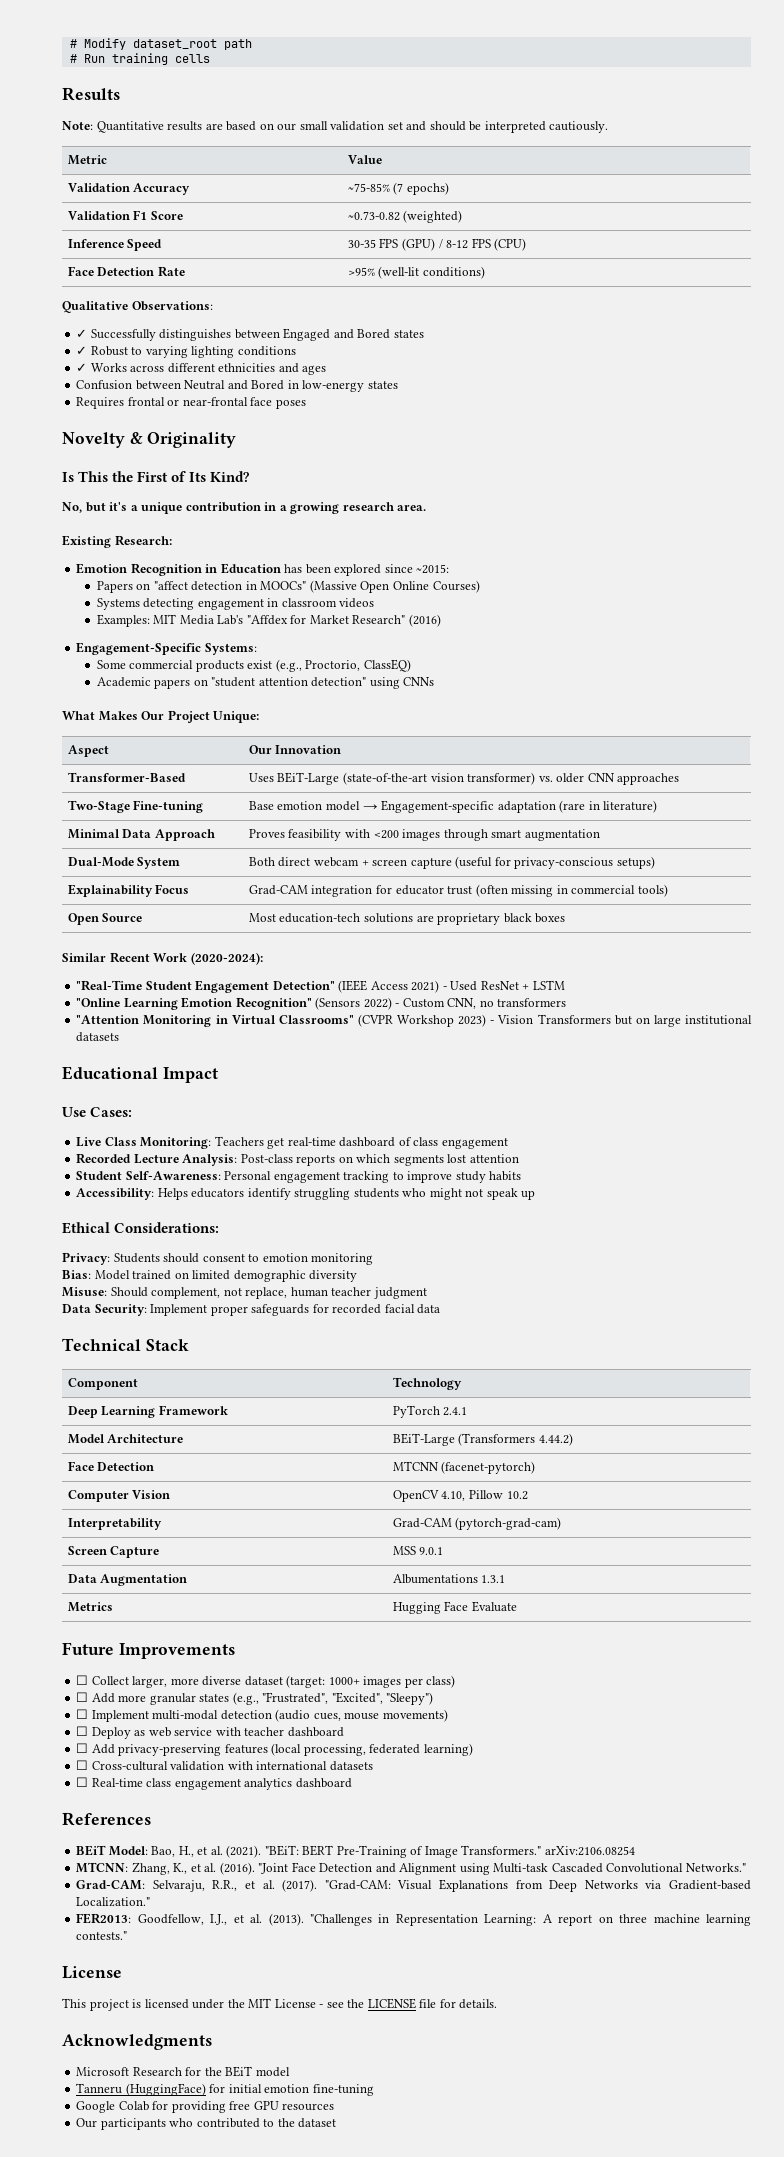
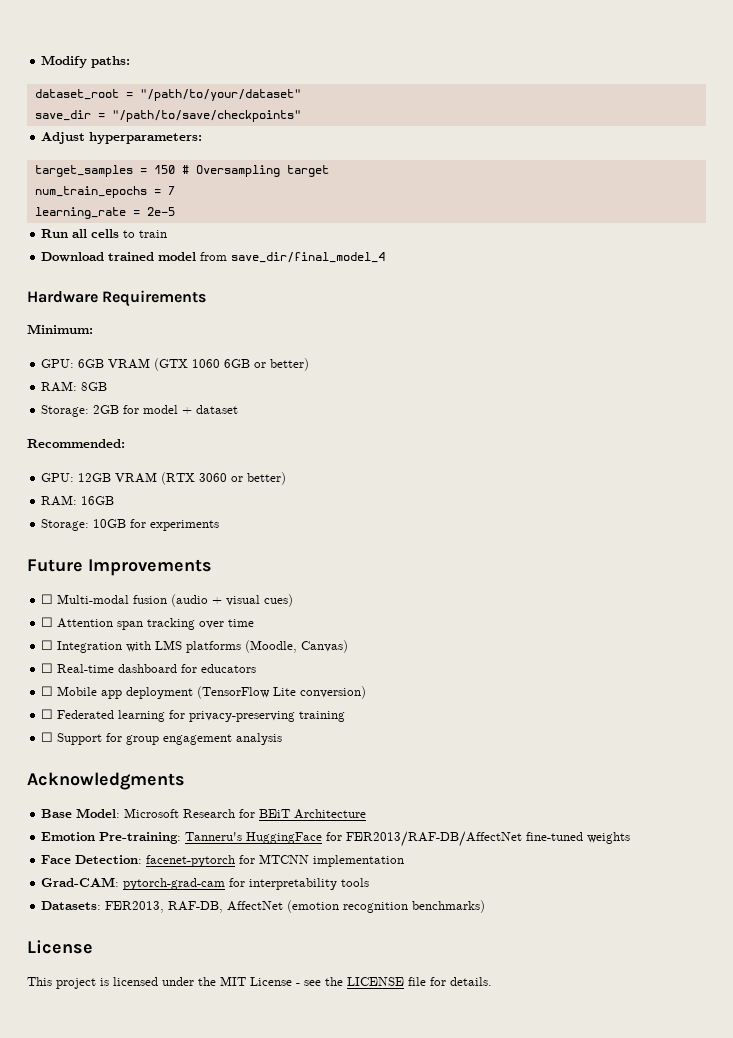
- # Modify dataset_root path
- # Run training cells
- Results
- Note: Quantitative results are based on our small validation set and should be interpreted cautiously.
- Metric | Value
- Validation Accuracy | ~75-85% (7 epochs)
- Validation F1 Score | ~0.73-0.82 (weighted)
- Inference Speed | 30-35 FPS (GPU) / 8-12 FPS (CPU)
- Face Detection Rate | >95% (well-lit conditions)
- Qualitative Observations:
- ✓ Successfully distinguishes between Engaged and Bored states
- ✓ Robust to varying lighting conditions
- ✓ Works across different ethnicities and ages
- Confusion between Neutral and Bored in low-energy states
- Requires frontal or near-frontal face poses
- Novelty & Originality
- Is This the First of Its Kind?
- No, but it's a unique contribution in a growing research area.
- Existing Research:
- Emotion Recognition in Education has been explored since ~2015:
- Papers on "affect detection in MOOCs" (Massive Open Online Courses)
- Systems detecting engagement in classroom videos
- Examples: MIT Media Lab's "Affdex for Market Research" (2016)
- Engagement-Specific Systems:
- Some commercial products exist (e.g., Proctorio, ClassEQ)
- Academic papers on "student attention detection" using CNNs
- What Makes Our Project Unique:
- Aspect | Our Innovation
- Transformer-Based | Uses BEiT-Large (state-of-the-art vision transformer) vs. older CNN approaches
- Two-Stage Fine-tuning | Base emotion model → Engagement-specific adaptation (rare in literature)
- Minimal Data Approach | Proves feasibility with <200 images through smart augmentation
- Dual-Mode System | Both direct webcam + screen capture (useful for privacy-conscious setups)
- Explainability Focus | Grad-CAM integration for educator trust (often missing in commercial tools)
- Open Source | Most education-tech solutions are proprietary black boxes
- Similar Recent Work (2020-2024):
- "Real-Time Student Engagement Detection" (IEEE Access 2021) - Used ResNet + LSTM
- "Online Learning Emotion Recognition" (Sensors 2022) - Custom CNN, no transformers
- "Attention Monitoring in Virtual Classrooms" (CVPR Workshop 2023) - Vision Transformers but on large institutional datasets
- Educational Impact
- Use Cases:
- Live Class Monitoring: Teachers get real-time dashboard of class engagement
- Recorded Lecture Analysis: Post-class reports on which segments lost attention
- Student Self-Awareness: Personal engagement tracking to improve study habits
- Accessibility: Helps educators identify struggling students who might not speak up
- Ethical Considerations:
- Privacy: Students should consent to emotion monitoring
- Bias: Model trained on limited demographic diversity
- Misuse: Should complement, not replace, human teacher judgment
- Data Security: Implement proper safeguards for recorded facial data
- Technical Stack
- Component | Technology
- Deep Learning Framework | PyTorch 2.4.1
- Model Architecture | BEiT-Large (Transformers 4.44.2)
- Face Detection | MTCNN (facenet-pytorch)
- Computer Vision | OpenCV 4.10, Pillow 10.2
- Interpretability | Grad-CAM (pytorch-grad-cam)
- Screen Capture | MSS 9.0.1
- Data Augmentation | Albumentations 1.3.1
- Metrics | Hugging Face Evaluate
+ Modify paths:
+ dataset_root = "/path/to/your/dataset"
+ save_dir = "/path/to/save/checkpoints"
+ Adjust hyperparameters:
+ target_samples = 150 # Oversampling target
+ num_train_epochs = 7
+ learning_rate = 2e-5
+ Run all cells to train
+ Download trained model from save_dir/final_model_4
+ Hardware Requirements
+ Minimum:
+ GPU: 6GB VRAM (GTX 1060 6GB or better)
+ RAM: 8GB
+ Storage: 2GB for model + dataset
+ Recommended:
+ GPU: 12GB VRAM (RTX 3060 or better)
+ RAM: 16GB
+ Storage: 10GB for experiments
  Future Improvements
- ☐ Collect larger, more diverse dataset (target: 1000+ images per class)
- ☐ Add more granular states (e.g., "Frustrated", "Excited", "Sleepy")
- ☐ Implement multi-modal detection (audio cues, mouse movements)
- ☐ Deploy as web service with teacher dashboard
- ☐ Add privacy-preserving features (local processing, federated learning)
- ☐ Cross-cultural validation with international datasets
- ☐ Real-time class engagement analytics dashboard
- References
- BEiT Model: Bao, H., et al. (2021). "BEiT: BERT Pre-Training of Image Transformers." arXiv:2106.08254
- MTCNN: Zhang, K., et al. (2016). "Joint Face Detection and Alignment using Multi-task Cascaded Convolutional Networks."
- Grad-CAM: Selvaraju, R.R., et al. (2017). "Grad-CAM: Visual Explanations from Deep Networks via Gradient-based Localization."
- FER2013: Goodfellow, I.J., et al. (2013). "Challenges in Representation Learning: A report on three machine learning contests."
+ ☐ Multi-modal fusion (audio + visual cues)
+ ☐ Attention span tracking over time
+ ☐ Integration with LMS platforms (Moodle, Canvas)
+ ☐ Real-time dashboard for educators
+ ☐ Mobile app deployment (TensorFlow Lite conversion)
+ ☐ Federated learning for privacy-preserving training
+ ☐ Support for group engagement analysis
+ Acknowledgments
+ Base Model: Microsoft Research for BEiT Architecture
+ Emotion Pre-training: Tanneru's HuggingFace for FER2013/RAF-DB/AffectNet fine-tuned weights
+ Face Detection: facenet-pytorch for MTCNN implementation
+ Grad-CAM: pytorch-grad-cam for interpretability tools
+ Datasets: FER2013, RAF-DB, AffectNet (emotion recognition benchmarks)
- Acknowledgments
- Microsoft Research for the BEiT model
- Tanneru (HuggingFace) for initial emotion fine-tuning
- Google Colab for providing free GPU resources
- Our participants who contributed to the dataset

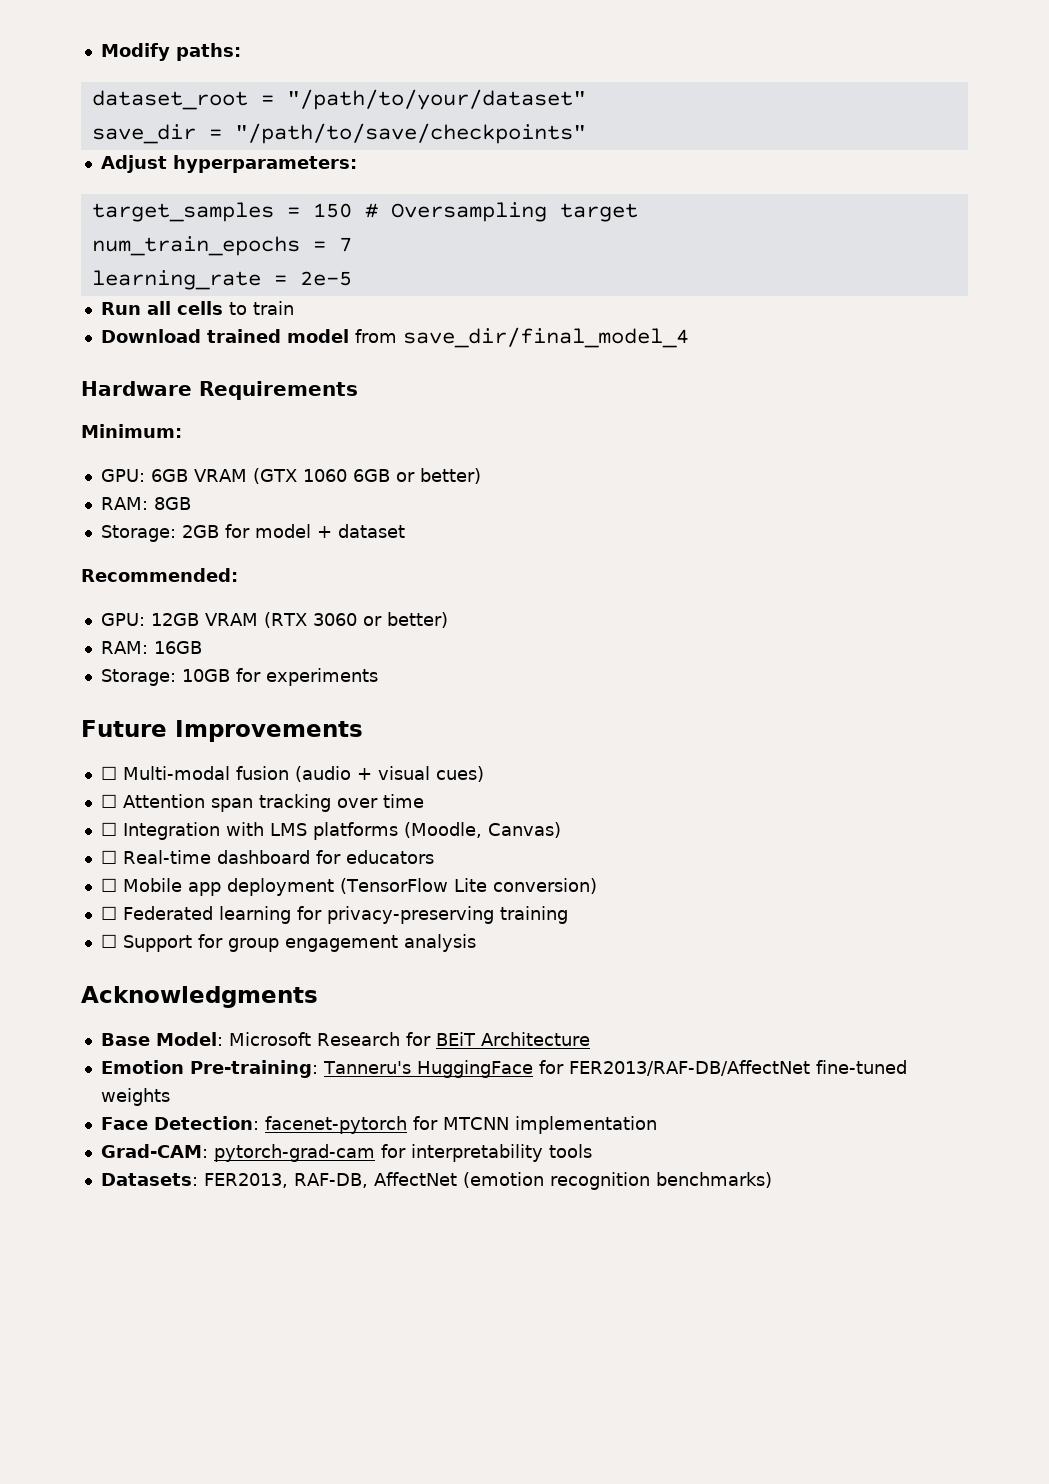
  Datasets: FER2013, RAF-DB, AffectNet (emotion recognition benchmarks)
- License
- This project is licensed under the MIT License - see the LICENSE file for details.

